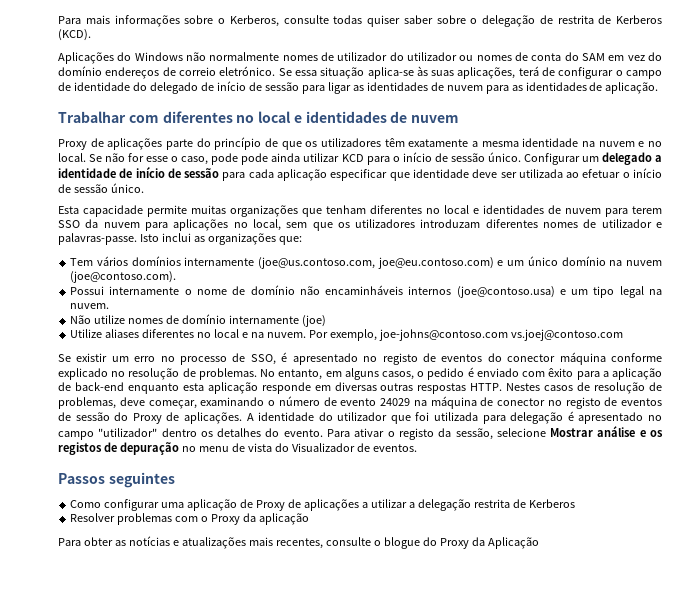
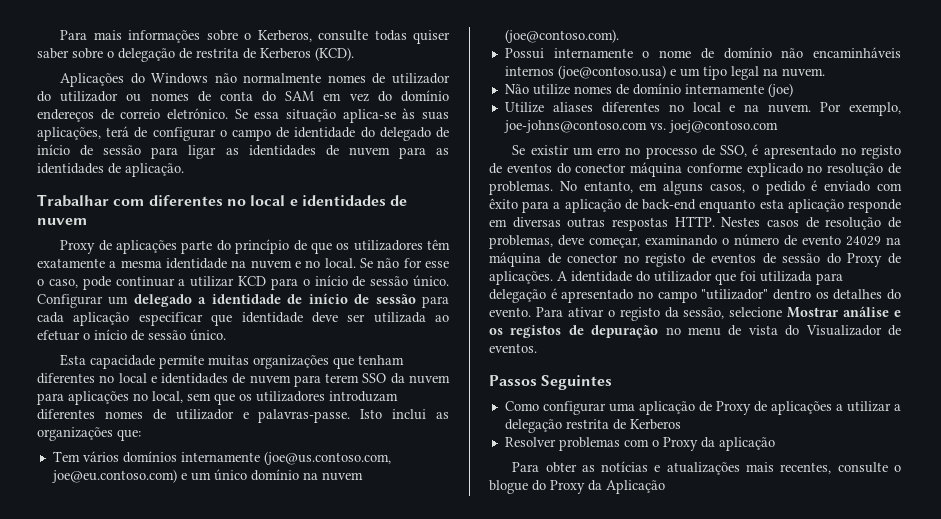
- Se não for esse o caso, pode pode ainda utilizar KCD para o início de sessão único.
+ Se não for esse o caso, pode continuar a utilizar KCD para o início de sessão único.
- Por exemplo, joe-johns@contoso.com vs.joej@contoso.com
+ Por exemplo, joe-johns@contoso.com vs. joej@contoso.com
- Passos seguintes
+ Passos Seguintes

